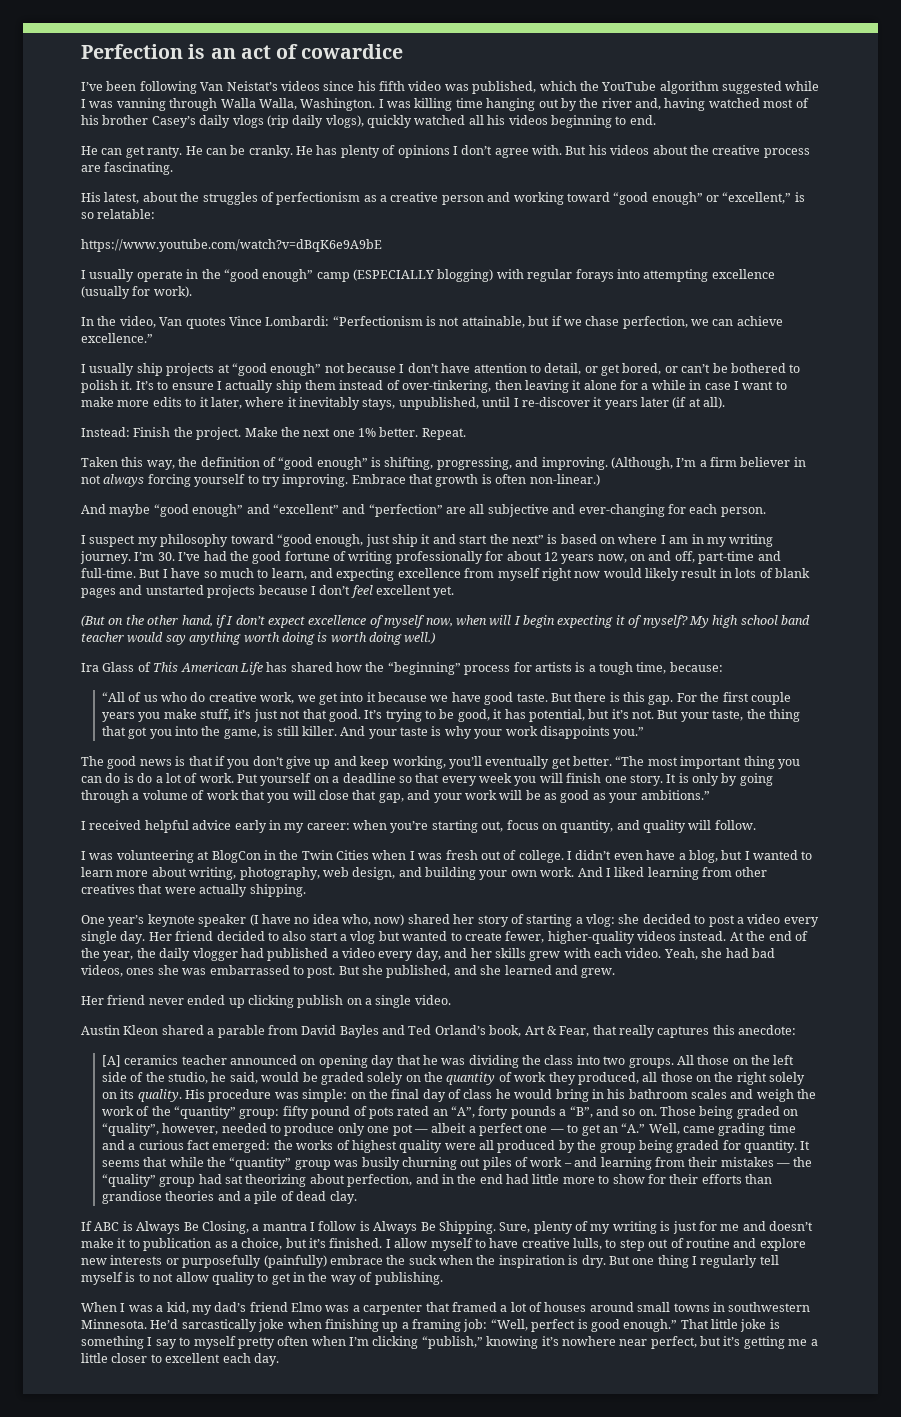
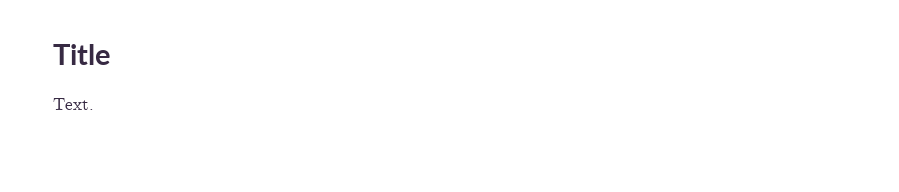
- Perfection is an act of cowardice
- I’ve been following Van Neistat’s videos since his fifth video was published, which the YouTube algorithm suggested while I was vanning through Walla Walla, Washington. I was killing time hanging out by the river and, having watched most of his brother Casey’s daily vlogs (rip daily vlogs), quickly watched all his videos beginning to end.
- He can get ranty. He can be cranky. He has plenty of opinions I don’t agree with. But his videos about the creative process are fascinating.
- His latest, about the struggles of perfectionism as a creative person and working toward “good enough” or “excellent,” is so relatable:
- https://www.youtube.com/watch?v=dBqK6e9A9bE
- I usually operate in the “good enough” camp (ESPECIALLY blogging) with regular forays into attempting excellence (usually for work).
- In the video, Van quotes Vince Lombardi: “Perfectionism is not attainable, but if we chase perfection, we can achieve excellence.”
- I usually ship projects at “good enough” not because I don’t have attention to detail, or get bored, or can’t be bothered to polish it. It’s to ensure I actually ship them instead of over-tinkering, then leaving it alone for a while in case I want to make more edits to it later, where it inevitably stays, unpublished, until I re-discover it years later (if at all).
- Instead: Finish the project. Make the next one 1% better. Repeat.
- Taken this way, the definition of “good enough” is shifting, progressing, and improving. (Although, I’m a firm believer in not always forcing yourself to try improving. Embrace that growth is often non-linear.)
- And maybe “good enough” and “excellent” and “perfection” are all subjective and ever-changing for each person.
- I suspect my philosophy toward “good enough, just ship it and start the next” is based on where I am in my writing journey. I’m 30. I’ve had the good fortune of writing professionally for about 12 years now, on and off, part-time and full-time. But I have so much to learn, and expecting excellence from myself right now would likely result in lots of blank pages and unstarted projects because I don’t feel excellent yet.
- (But on the other hand, if I don’t expect excellence of myself now, when will I begin expecting it of myself? My high school band teacher would say anything worth doing is worth doing well.)
- Ira Glass of This American Life has shared how the “beginning” process for artists is a tough time, because:
- “All of us who do creative work, we get into it because we have good taste. But there is this gap. For the first couple years you make stuff, it’s just not that good. It’s trying to be good, it has potential, but it’s not. But your taste, the thing that got you into the game, is still killer. And your taste is why your work disappoints you.”
- The good news is that if you don’t give up and keep working, you’ll eventually get better. “The most important thing you can do is do a lot of work. Put yourself on a deadline so that every week you will finish one story. It is only by going through a volume of work that you will close that gap, and your work will be as good as your ambitions.”
- I received helpful advice early in my career: when you’re starting out, focus on quantity, and quality will follow.
- I was volunteering at BlogCon in the Twin Cities when I was fresh out of college. I didn’t even have a blog, but I wanted to learn more about writing, photography, web design, and building your own work. And I liked learning from other creatives that were actually shipping.
- One year’s keynote speaker (I have no idea who, now) shared her story of starting a vlog: she decided to post a video every single day. Her friend decided to also start a vlog but wanted to create fewer, higher-quality videos instead. At the end of the year, the daily vlogger had published a video every day, and her skills grew with each video. Yeah, she had bad videos, ones she was embarrassed to post. But she published, and she learned and grew.
- Her friend never ended up clicking publish on a single video.
- Austin Kleon shared a parable from David Bayles and Ted Orland’s book, Art & Fear, that really captures this anecdote:
- [A] ceramics teacher announced on opening day that he was dividing the class into two groups. All those on the left side of the studio, he said, would be graded solely on the quantity of work they produced, all those on the right solely on its quality. His procedure was simple: on the final day of class he would bring in his bathroom scales and weigh the work of the “quantity” group: fifty pound of pots rated an “A”, forty pounds a “B”, and so on. Those being graded on “quality”, however, needed to produce only one pot — albeit a perfect one — to get an “A.” Well, came grading time and a curious fact emerged: the works of highest quality were all produced by the group being graded for quantity. It seems that while the “quantity” group was busily churning out piles of work – and learning from their mistakes — the “quality” group had sat theorizing about perfection, and in the end had little more to show for their efforts than grandiose theories and a pile of dead clay.
- If ABC is Always Be Closing, a mantra I follow is Always Be Shipping. Sure, plenty of my writing is just for me and doesn’t make it to publication as a choice, but it’s finished. I allow myself to have creative lulls, to step out of routine and explore new interests or purposefully (painfully) embrace the suck when the inspiration is dry. But one thing I regularly tell myself is to not allow quality to get in the way of publishing.
- When I was a kid, my dad’s friend Elmo was a carpenter that framed a lot of houses around small towns in southwestern Minnesota. He’d sarcastically joke when finishing up a framing job: “Well, perfect is good enough.” That little joke is something I say to myself pretty often when I’m clicking “publish,” knowing it’s nowhere near perfect, but it’s getting me a little closer to excellent each day.
+ Title
+ Text.

